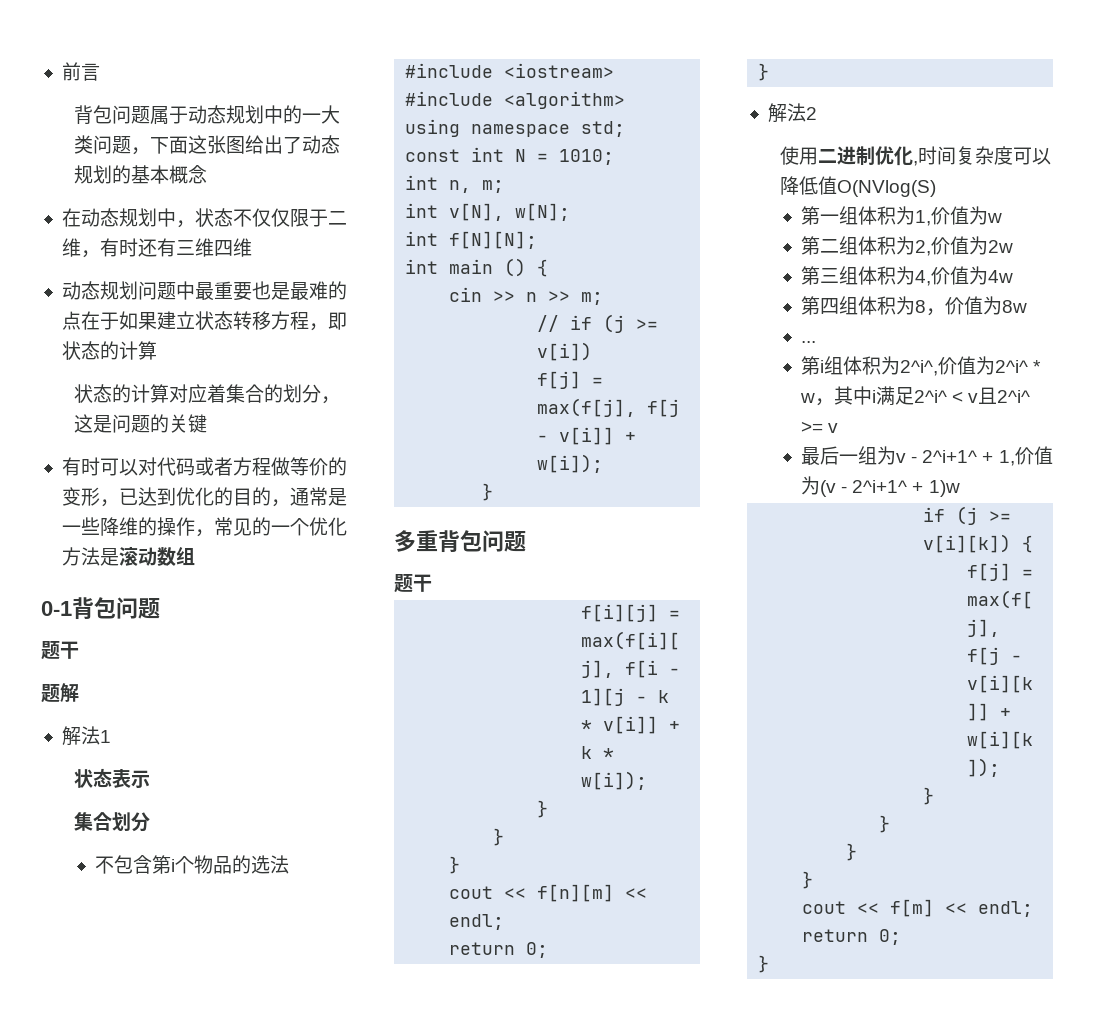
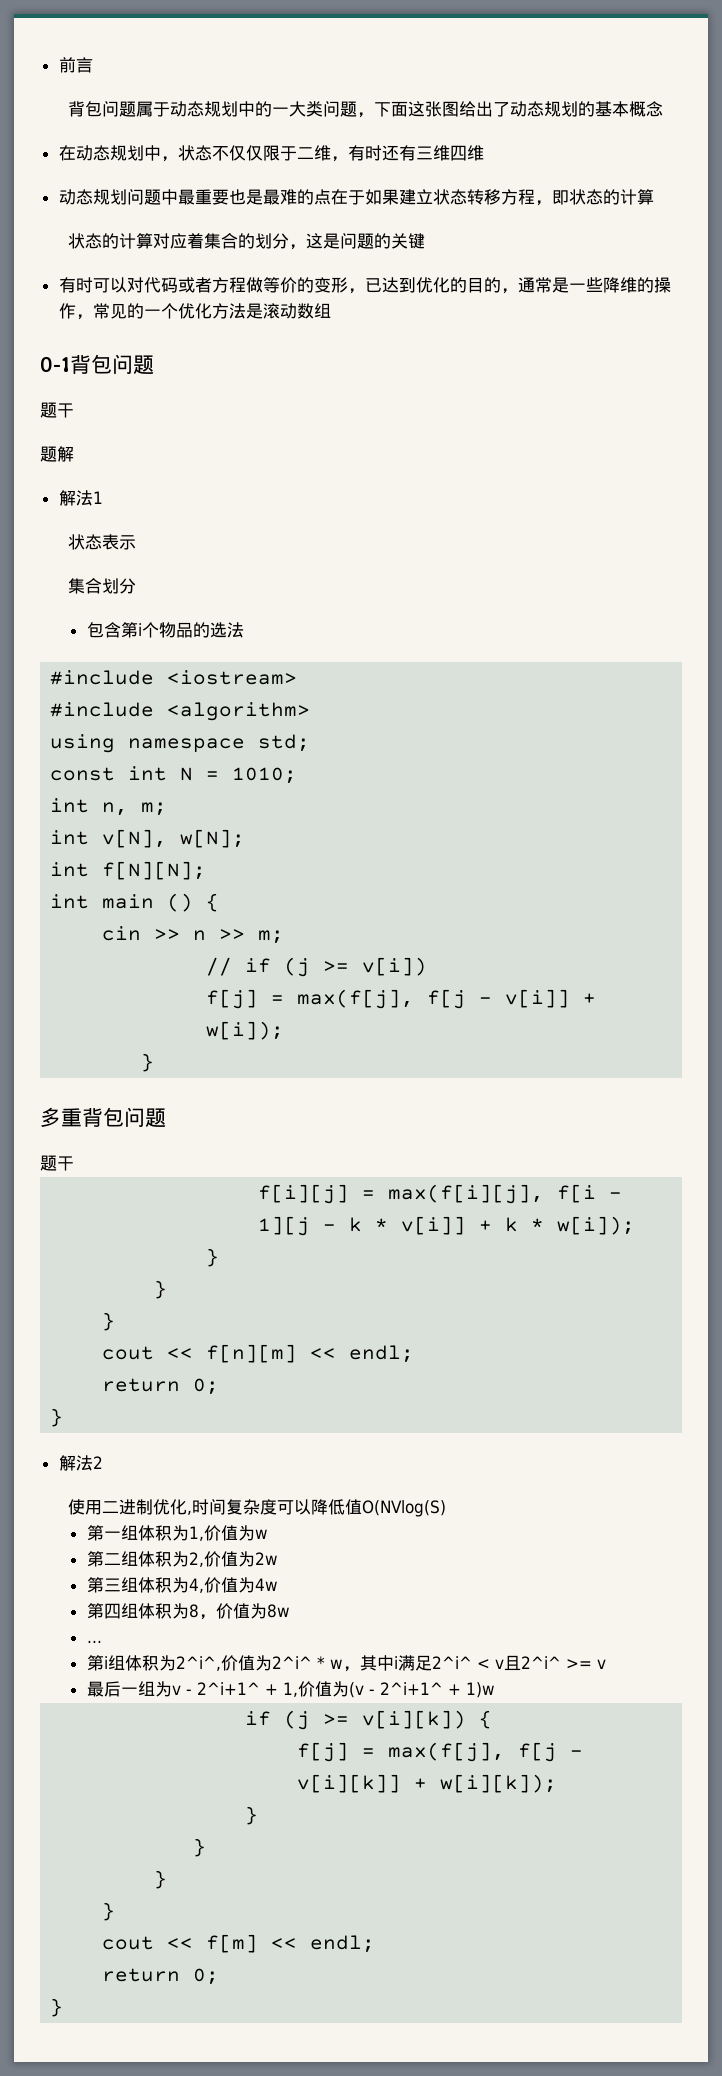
- 不包含第i个物品的选法
+ 包含第i个物品的选法

